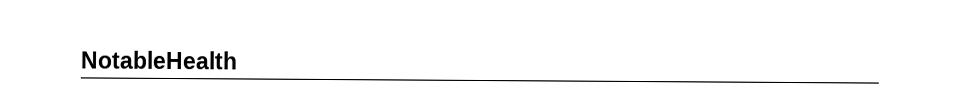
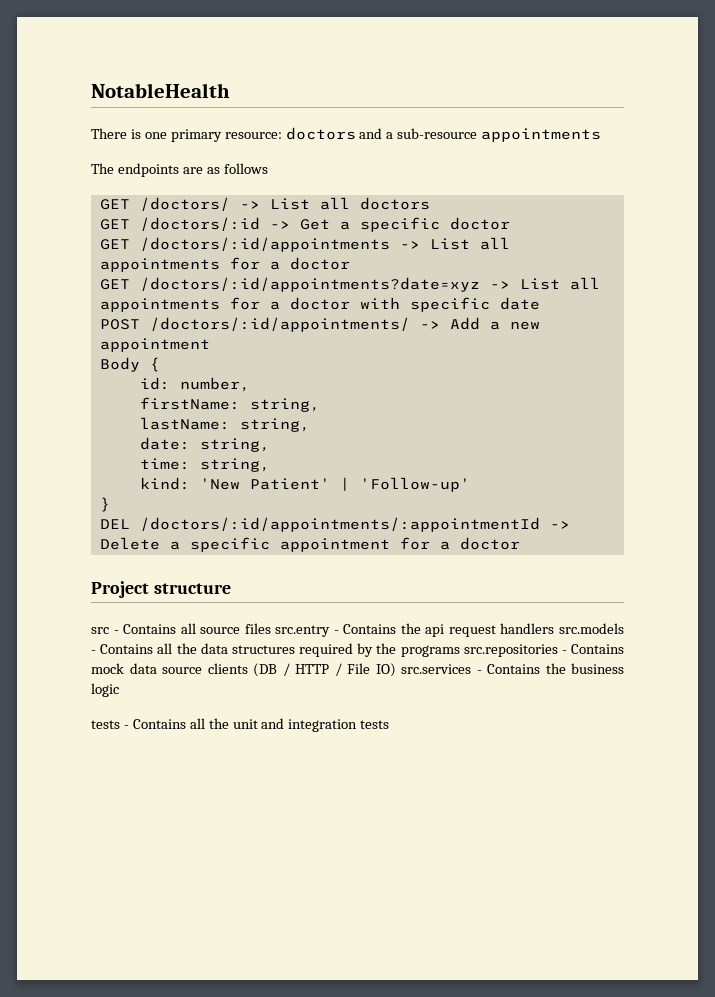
+ There is one primary resource: doctors and a sub-resource appointments
+ The endpoints are as follows
+ GET /doctors/ -> List all doctors
+ GET /doctors/:id -> Get a specific doctor
+ GET /doctors/:id/appointments -> List all appointments for a doctor
+ GET /doctors/:id/appointments?date=xyz -> List all appointments for a doctor with specific date
+ POST /doctors/:id/appointments/ -> Add a new appointment
+ Body {
+ id: number,
+ firstName: string,
+ lastName: string,
+ date: string,
+ time: string,
+ kind: 'New Patient' | 'Follow-up'
+ }
+ DEL /doctors/:id/appointments/:appointmentId -> Delete a specific appointment for a doctor
+ Project structure
+ src - Contains all source files src.entry - Contains the api request handlers src.models - Contains all the data structures required by the programs src.repositories - Contains mock data source clients (DB / HTTP / File IO) src.services - Contains the business logic
+ tests - Contains all the unit and integration tests

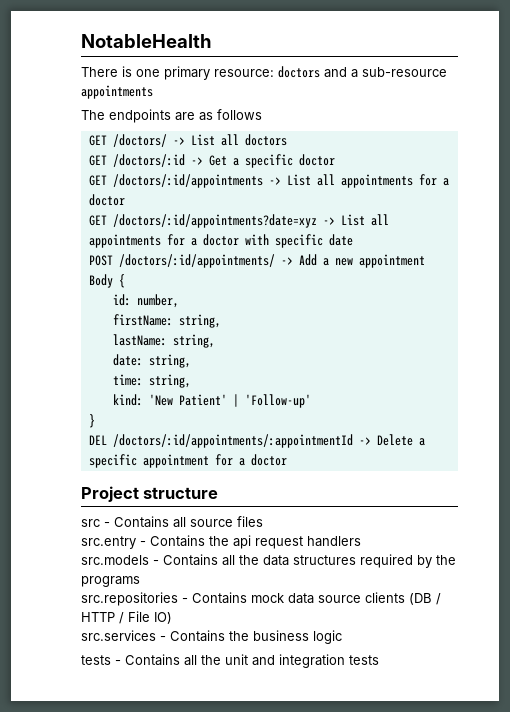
- src - Contains all source files src.entry - Contains the api request handlers src.models - Contains all the data structures required by the programs src.repositories - Contains mock data source clients (DB / HTTP / File IO) src.services - Contains the business logic
+ src - Contains all source files
+ src.entry - Contains the api request handlers
+ src.models - Contains all the data structures required by the programs
+ src.repositories - Contains mock data source clients (DB / HTTP / File IO)
+ src.services - Contains the business logic

